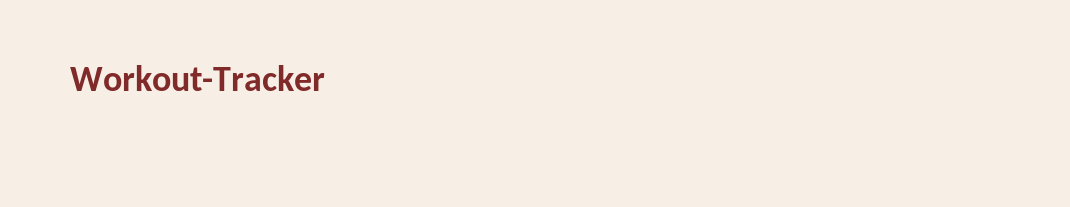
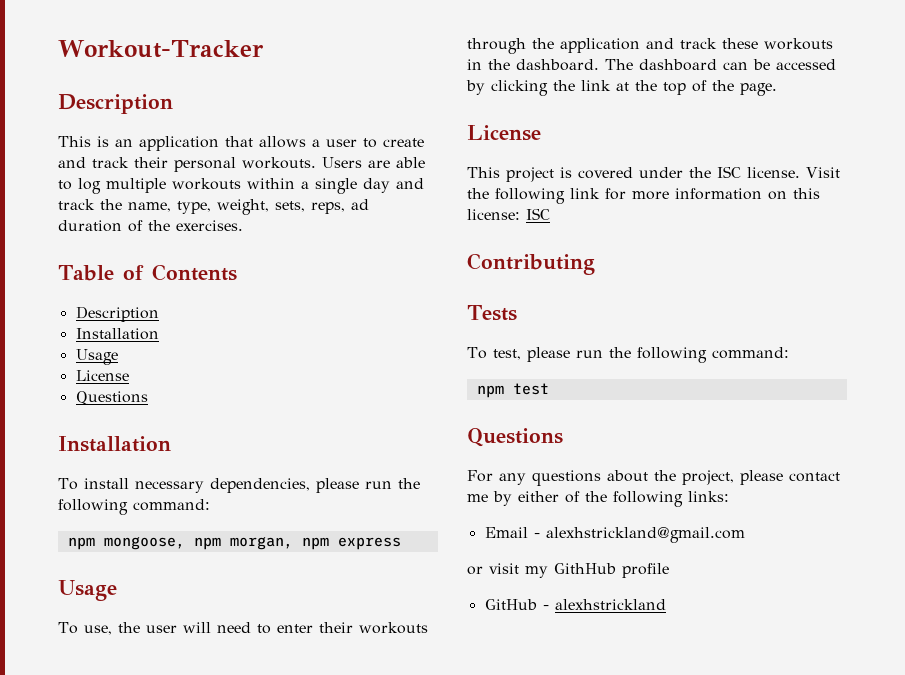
  Workout-Tracker
+ Description
+ This is an application that allows a user to create and track their personal workouts. Users are able to log multiple workouts within a single day and track the name, type, weight, sets, reps, ad duration of the exercises.
+ Table of Contents
+ Description
+ Installation
+ Usage
+ License
+ Questions
+ Installation
+ To install necessary dependencies, please run the following command:
+ npm mongoose, npm morgan, npm express
+ Usage
+ To use, the user will need to enter their workouts through the application and track these workouts in the dashboard. The dashboard can be accessed by clicking the link at the top of the page.
+ License
+ This project is covered under the ISC license. Visit the following link for more information on this license: ISC
+ Contributing
+ Tests
+ To test, please run the following command:
+ npm test
+ Questions
+ For any questions about the project, please contact me by either of the following links:
+ Email - alexhstrickland@gmail.com
+ or visit my GithHub profile
+ GitHub - alexhstrickland

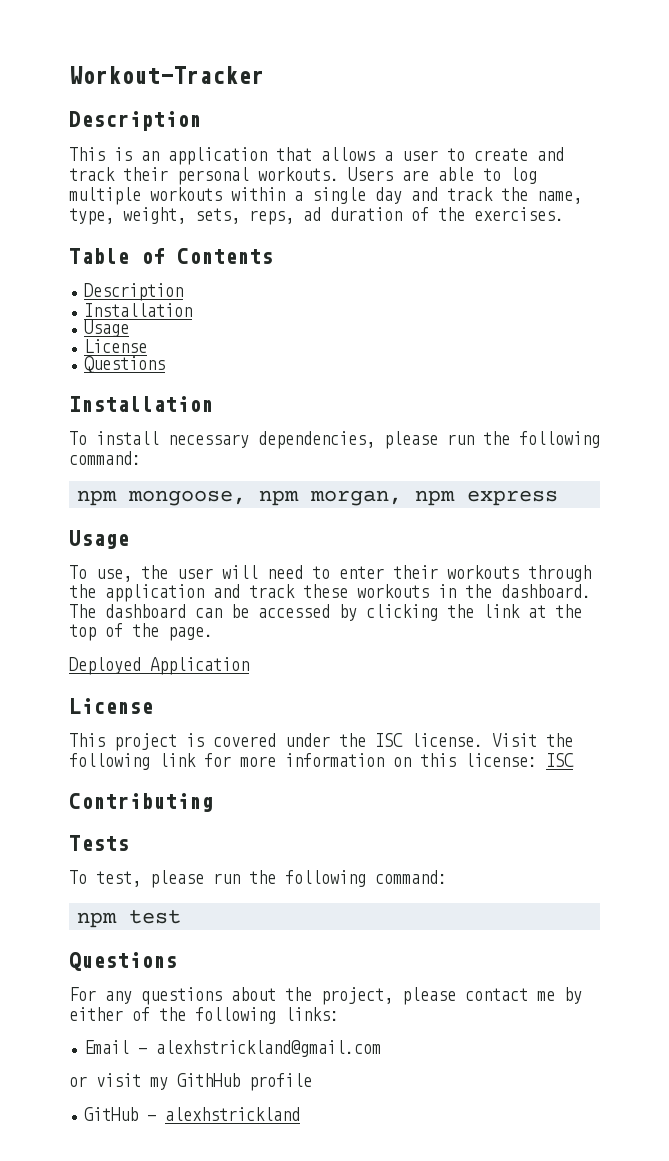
+ Deployed Application

